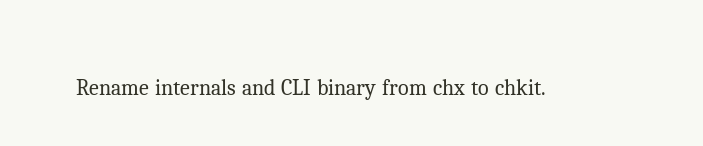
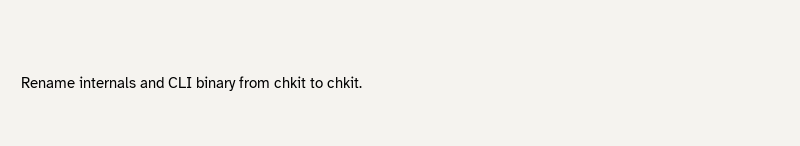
- Rename internals and CLI binary from chx to chkit.
+ Rename internals and CLI binary from chkit to chkit.

